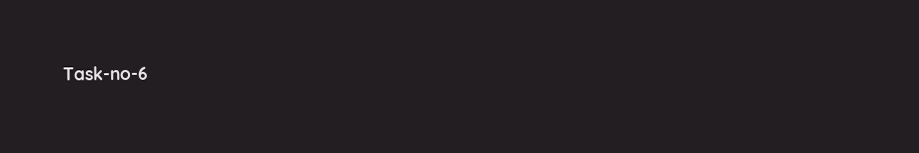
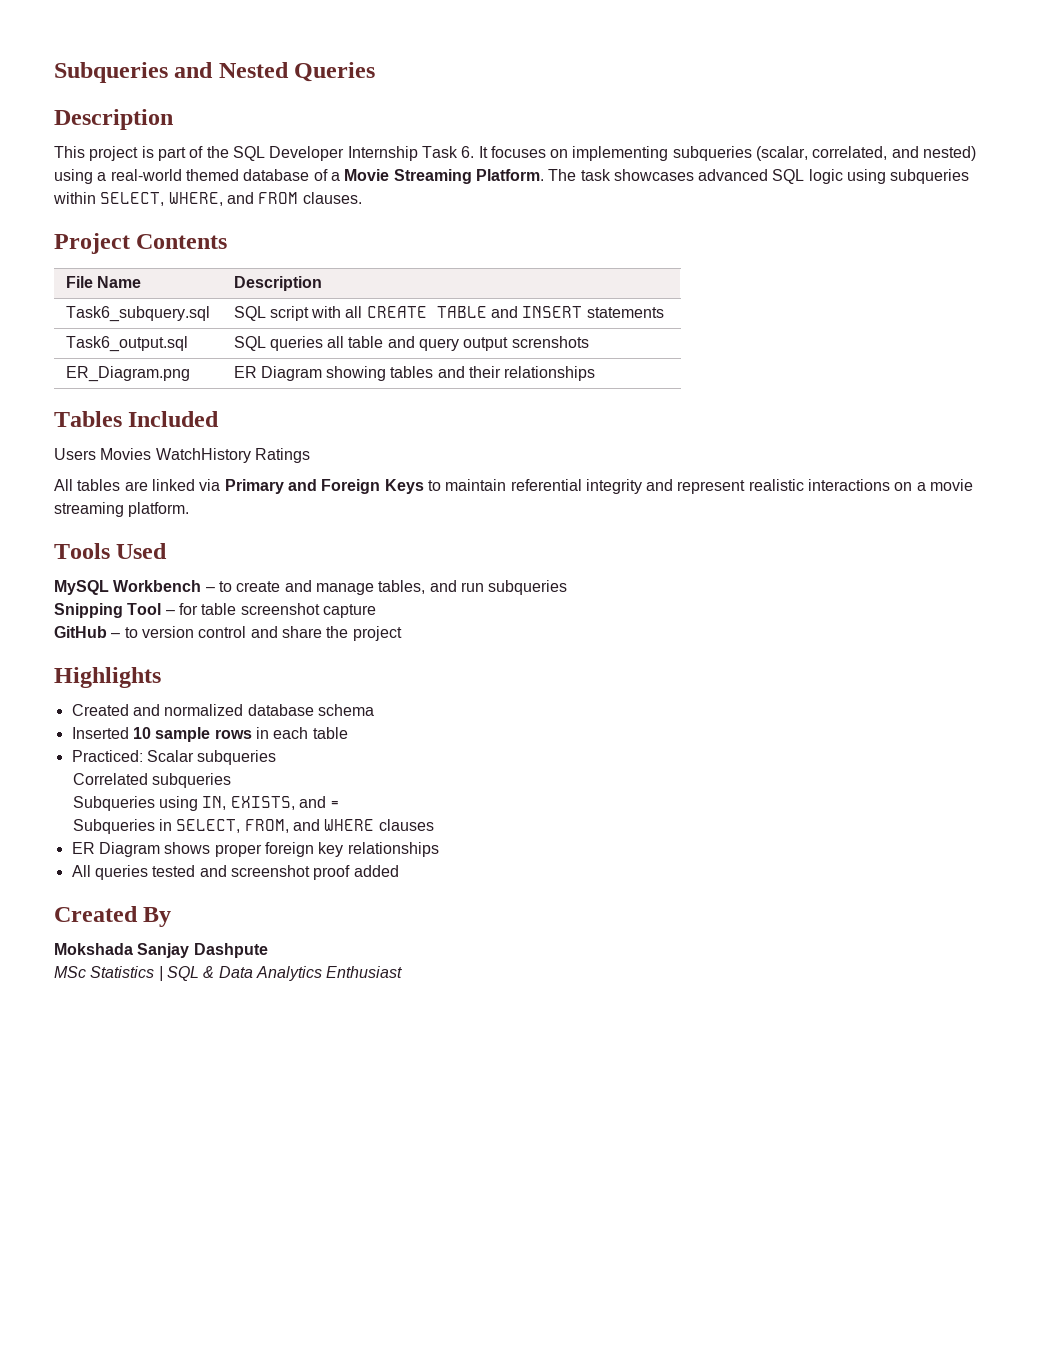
- Task-no-6
+ Subqueries and Nested Queries
+ Description
+ This project is part of the SQL Developer Internship Task 6. It focuses on implementing subqueries (scalar, correlated, and nested) using a real-world themed database of a Movie Streaming Platform. The task showcases advanced SQL logic using subqueries within SELECT, WHERE, and FROM clauses.
+ Project Contents
+ File Name | Description
+ Task6_subquery.sql | SQL script with all CREATE TABLE and INSERT statements
+ Task6_output.sql | SQL queries all table and query output screnshots
+ ER_Diagram.png | ER Diagram showing tables and their relationships
+ Tables Included
+ Users Movies WatchHistory Ratings
+ All tables are linked via Primary and Foreign Keys to maintain referential integrity and represent realistic interactions on a movie streaming platform.
+ Tools Used
+ MySQL Workbench – to create and manage tables, and run subqueries
+ Snipping Tool – for table screenshot capture
+ GitHub – to version control and share the project
+ Highlights
+ Created and normalized database schema
+ Inserted 10 sample rows in each table
+ Practiced: Scalar subqueries
+ Correlated subqueries
+ Subqueries using IN, EXISTS, and =
+ Subqueries in SELECT, FROM, and WHERE clauses
+ ER Diagram shows proper foreign key relationships
+ All queries tested and screenshot proof added
+ Created By
+ Mokshada Sanjay Dashpute
+ MSc Statistics | SQL & Data Analytics Enthusiast

